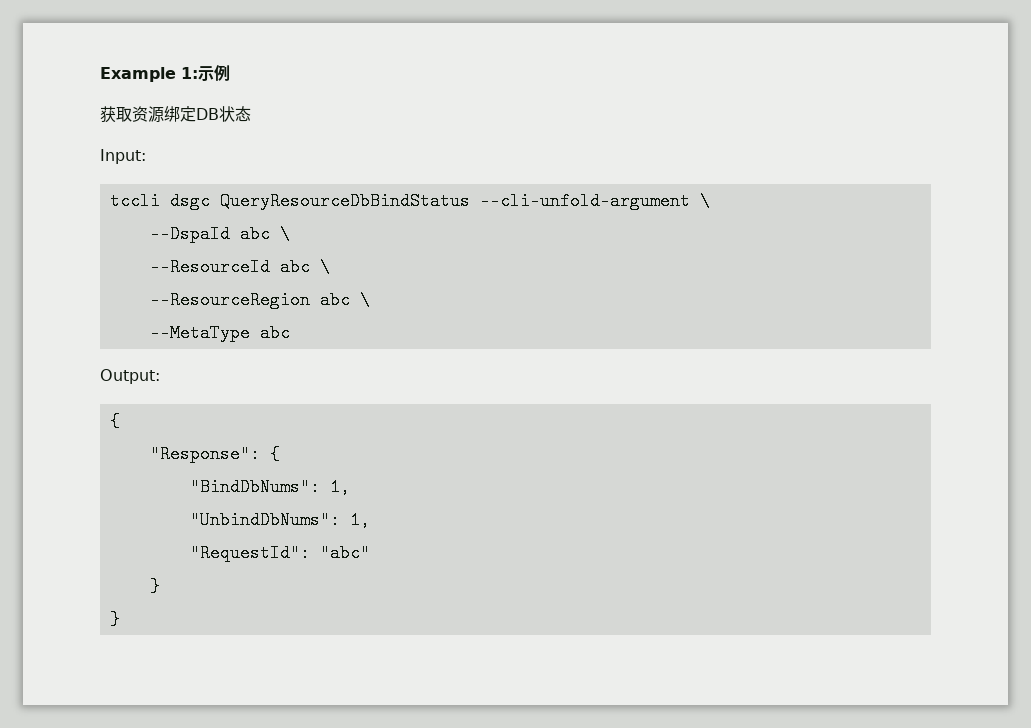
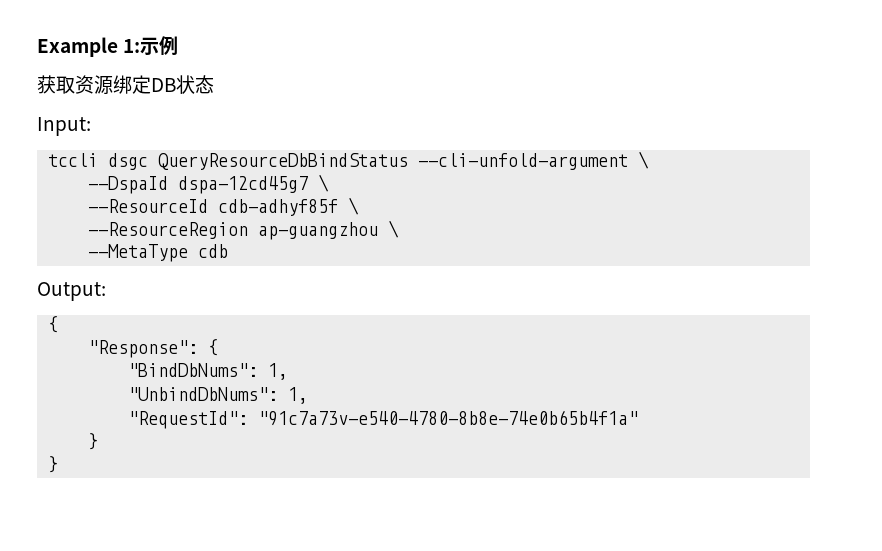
- --DspaId abc \
+ --DspaId dspa-12cd45g7 \
- --ResourceId abc \
+ --ResourceId cdb-adhyf85f \
- --ResourceRegion abc \
+ --ResourceRegion ap-guangzhou \
- --MetaType abc
+ --MetaType cdb
- "RequestId": "abc"
+ "RequestId": "91c7a73v-e540-4780-8b8e-74e0b65b4f1a"

